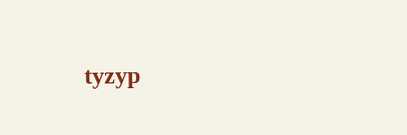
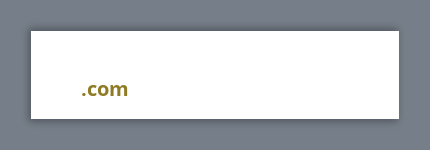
- tyzyp
+ .com

